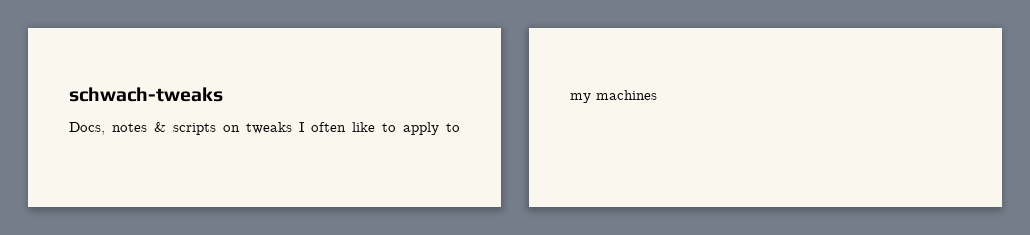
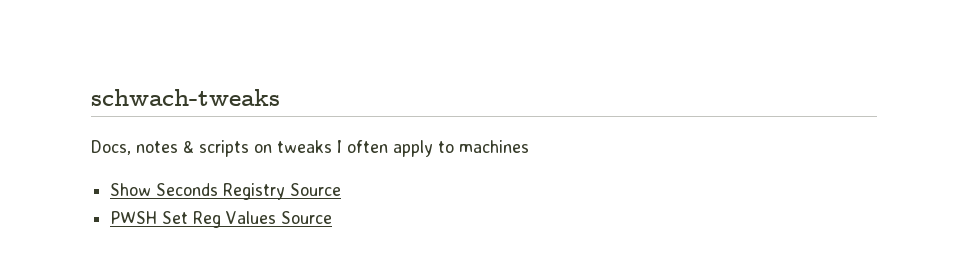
- Docs, notes & scripts on tweaks I often like to apply to my machines
+ Docs, notes & scripts on tweaks I often apply to machines
+ Show Seconds Registry Source
+ PWSH Set Reg Values Source

